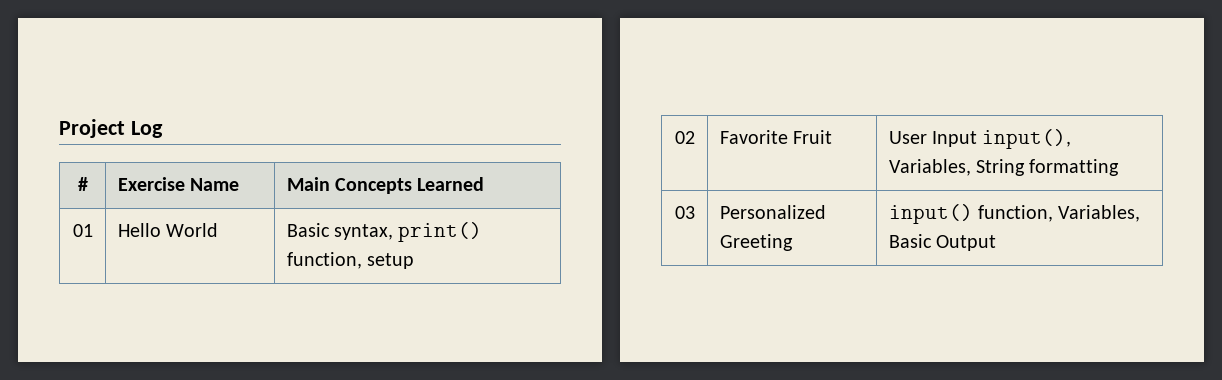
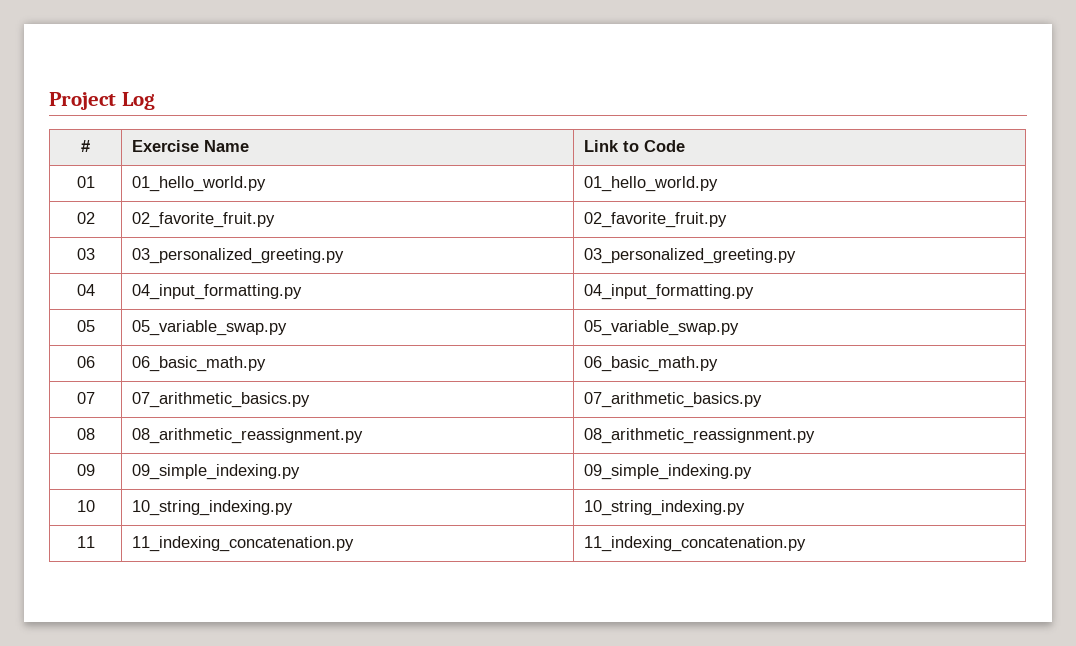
- # | Exercise Name | Main Concepts Learned
- 01 | Hello World | Basic syntax, print() function, setup
- 02 | Favorite Fruit | User Input input(), Variables, String formatting
- 03 | Personalized Greeting | input() function, Variables, Basic Output
+ # | Exercise Name | Link to Code
+ 01 | 01_hello_world.py | 01_hello_world.py
+ 02 | 02_favorite_fruit.py | 02_favorite_fruit.py
+ 03 | 03_personalized_greeting.py | 03_personalized_greeting.py
+ 04 | 04_input_formatting.py | 04_input_formatting.py
+ 05 | 05_variable_swap.py | 05_variable_swap.py
+ 06 | 06_basic_math.py | 06_basic_math.py
+ 07 | 07_arithmetic_basics.py | 07_arithmetic_basics.py
+ 08 | 08_arithmetic_reassignment.py | 08_arithmetic_reassignment.py
+ 09 | 09_simple_indexing.py | 09_simple_indexing.py
+ 10 | 10_string_indexing.py | 10_string_indexing.py
+ 11 | 11_indexing_concatenation.py | 11_indexing_concatenation.py

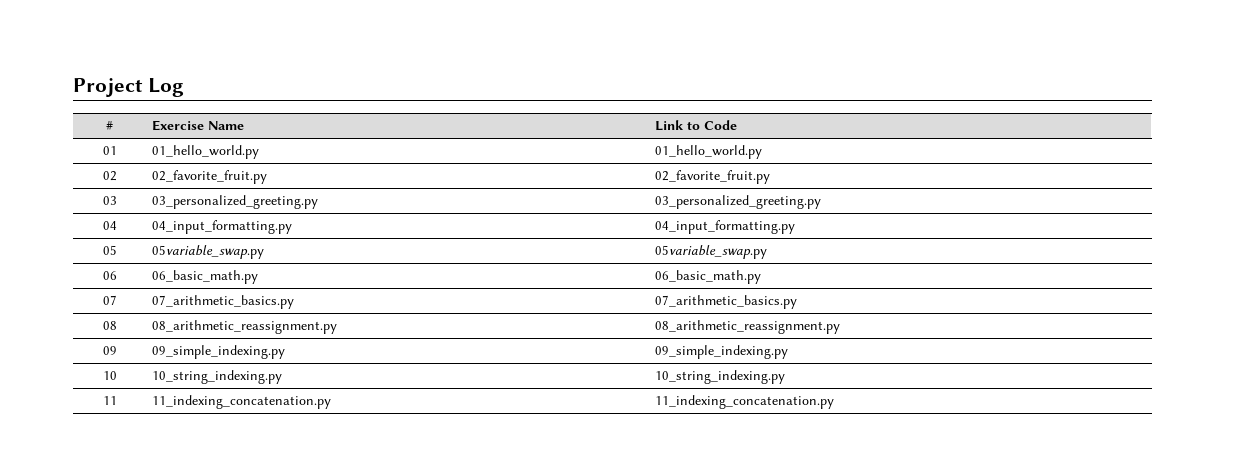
- 05 | 05_variable_swap.py | 05_variable_swap.py
+ 05 | 05variable_swap.py | 05variable_swap.py

